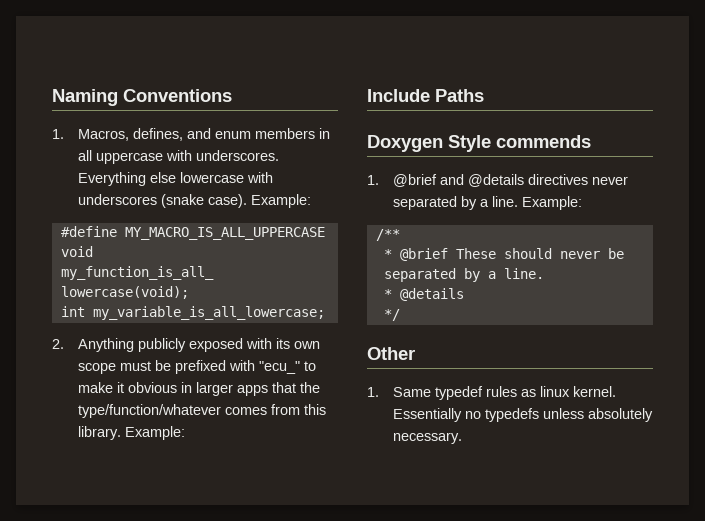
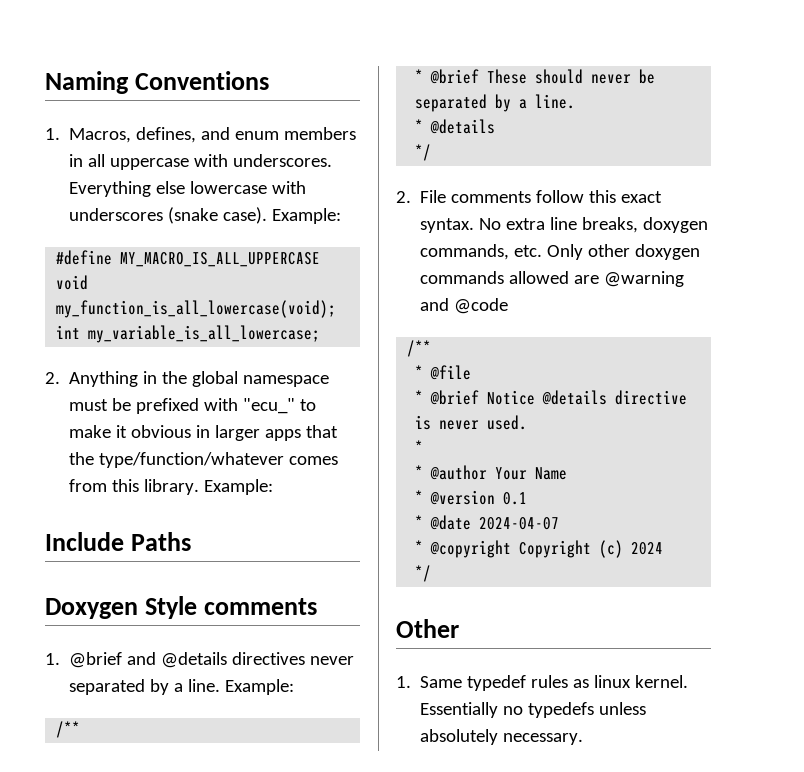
- 2. Anything publicly exposed with its own scope must be prefixed with "ecu_" to make it obvious in larger apps that the type/function/whatever comes from this library.
+ 2. Anything in the global namespace must be prefixed with "ecu_" to make it obvious in larger apps that the type/function/whatever comes from this library.
- Doxygen Style commends
+ Doxygen Style comments
+ 2. File comments follow this exact syntax. No extra line breaks, doxygen commands, etc. Only other doxygen commands allowed are @warning and @code
+ /**
+ * @file
+ * @brief Notice @details directive is never used.
+ *
+ * @author Your Name
+ * @version 0.1
+ * @date 2024-04-07
+ * @copyright Copyright (c) 2024
+ */

